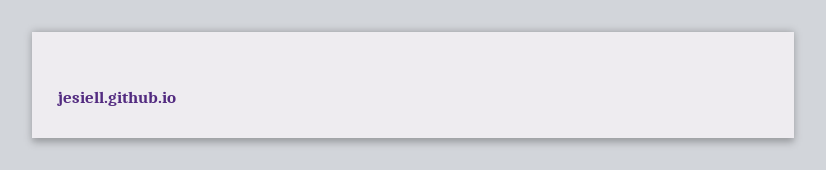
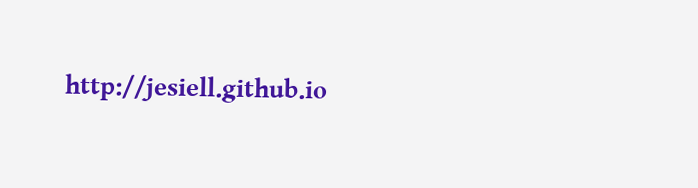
- jesiell.github.io
+ http://jesiell.github.io

